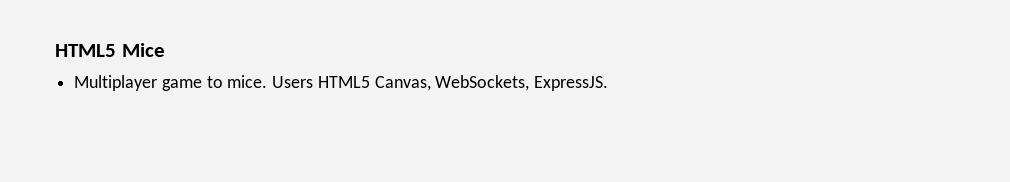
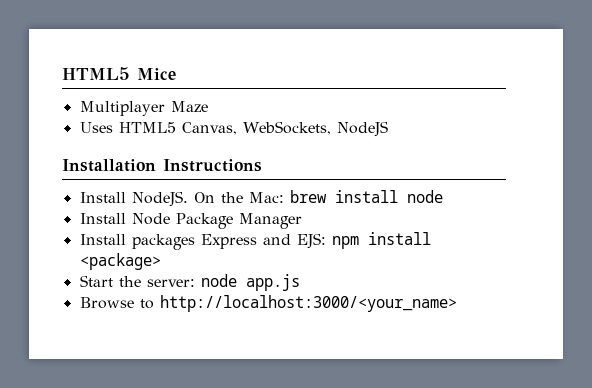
- Multiplayer game to mice. Users HTML5 Canvas, WebSockets, ExpressJS.
+ Multiplayer Maze
+ Uses HTML5 Canvas, WebSockets, NodeJS
+ Installation Instructions
+ Install NodeJS. On the Mac: brew install node
+ Install Node Package Manager
+ Install packages Express and EJS: npm install <package>
+ Start the server: node app.js
+ Browse to http://localhost:3000/<your_name>

